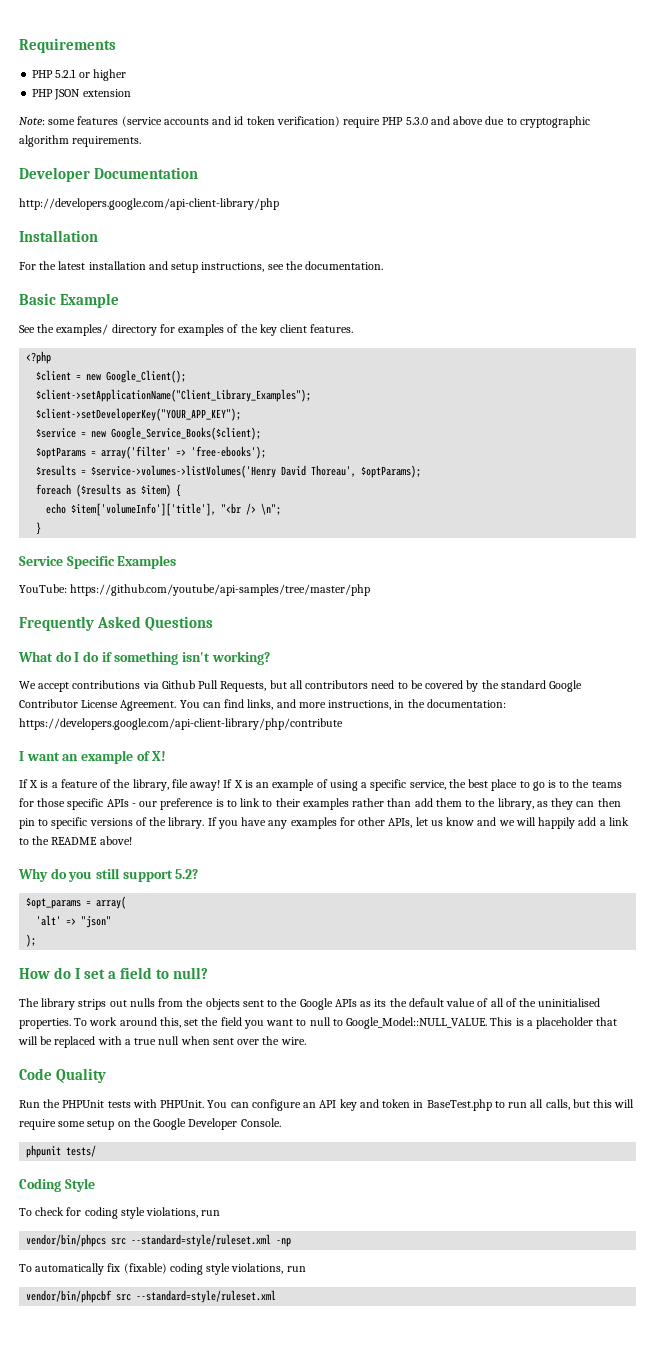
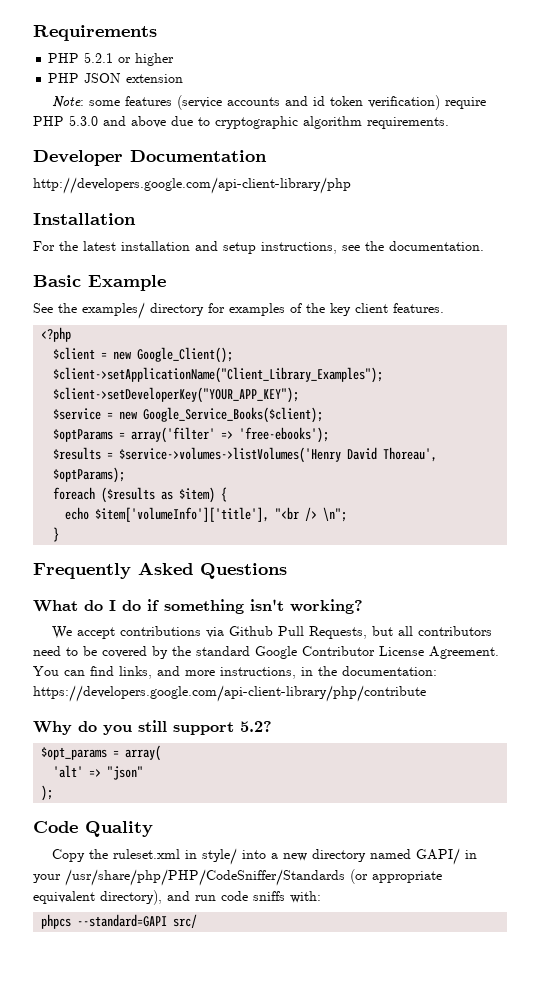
- Service Specific Examples
- YouTube: https://github.com/youtube/api-samples/tree/master/php
- I want an example of X!
- If X is a feature of the library, file away! If X is an example of using a specific service, the best place to go is to the teams for those specific APIs - our preference is to link to their examples rather than add them to the library, as they can then pin to specific versions of the library. If you have any examples for other APIs, let us know and we will happily add a link to the README above!
- How do I set a field to null?
- The library strips out nulls from the objects sent to the Google APIs as its the default value of all of the uninitialised properties. To work around this, set the field you want to null to Google_Model::NULL_VALUE. This is a placeholder that will be replaced with a true null when sent over the wire.
  Code Quality
- Run the PHPUnit tests with PHPUnit. You can configure an API key and token in BaseTest.php to run all calls, but this will require some setup on the Google Developer Console.
- phpunit tests/
- Coding Style
- To check for coding style violations, run
- vendor/bin/phpcs src --standard=style/ruleset.xml -np
- To automatically fix (fixable) coding style violations, run
- vendor/bin/phpcbf src --standard=style/ruleset.xml
+ Copy the ruleset.xml in style/ into a new directory named GAPI/ in your /usr/share/php/PHP/CodeSniffer/Standards (or appropriate equivalent directory), and run code sniffs with:
+ phpcs --standard=GAPI src/

